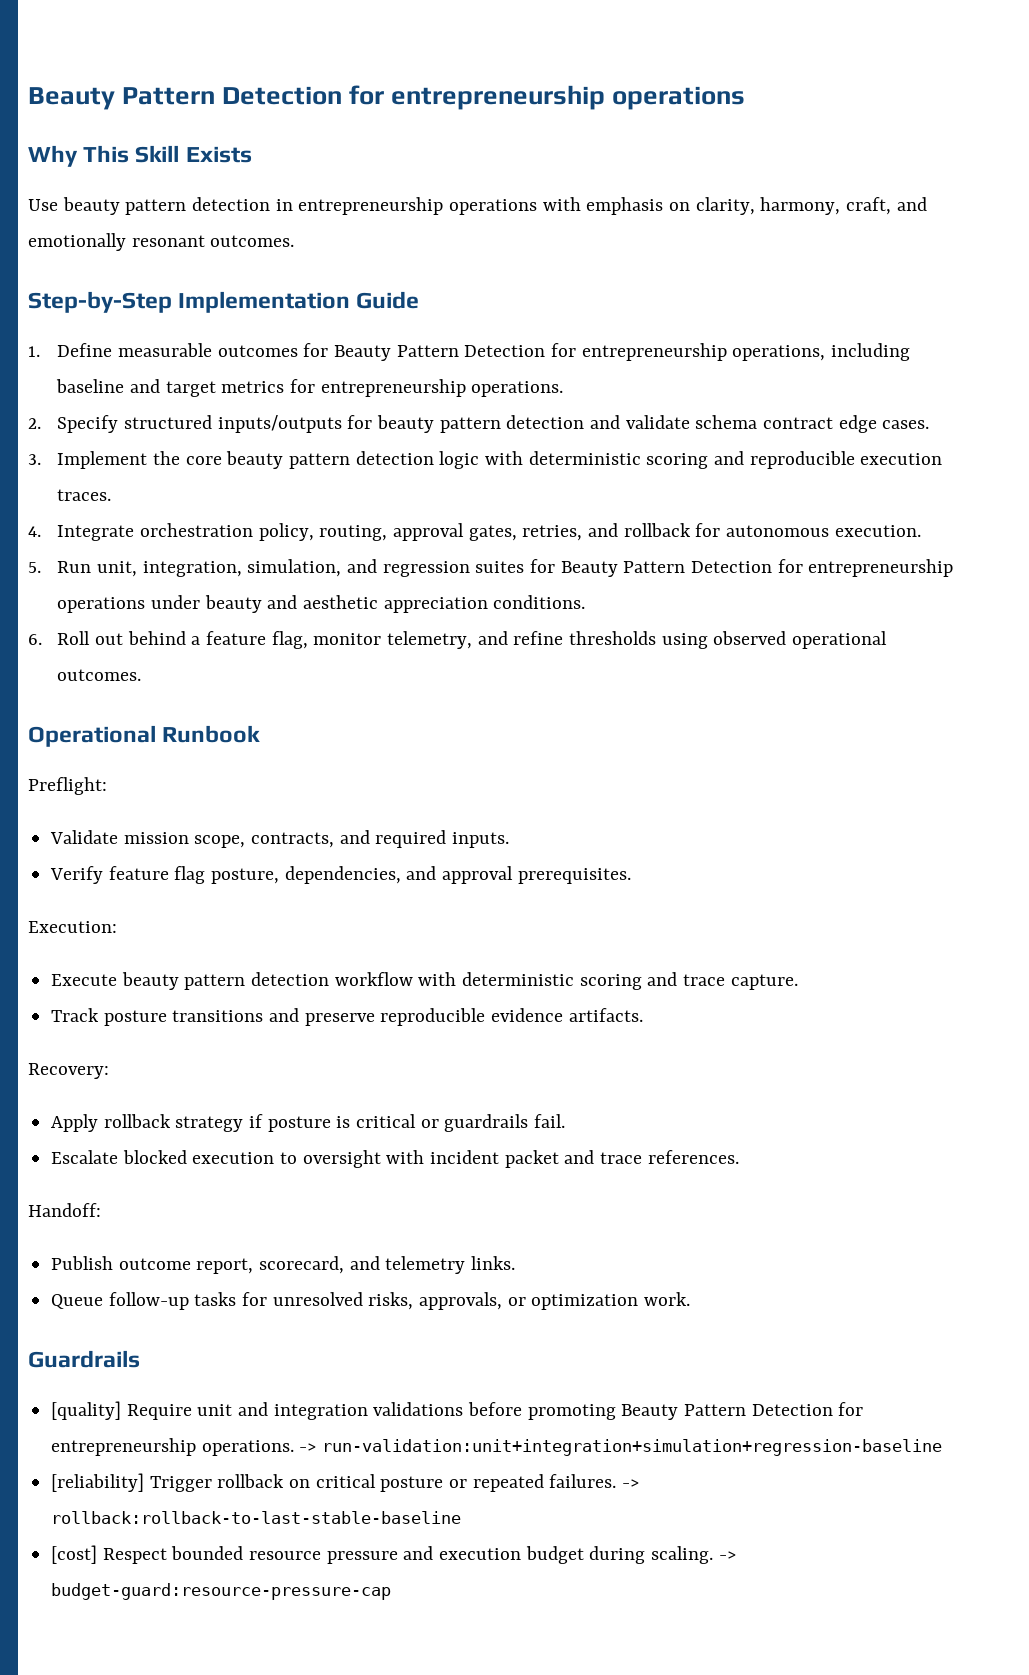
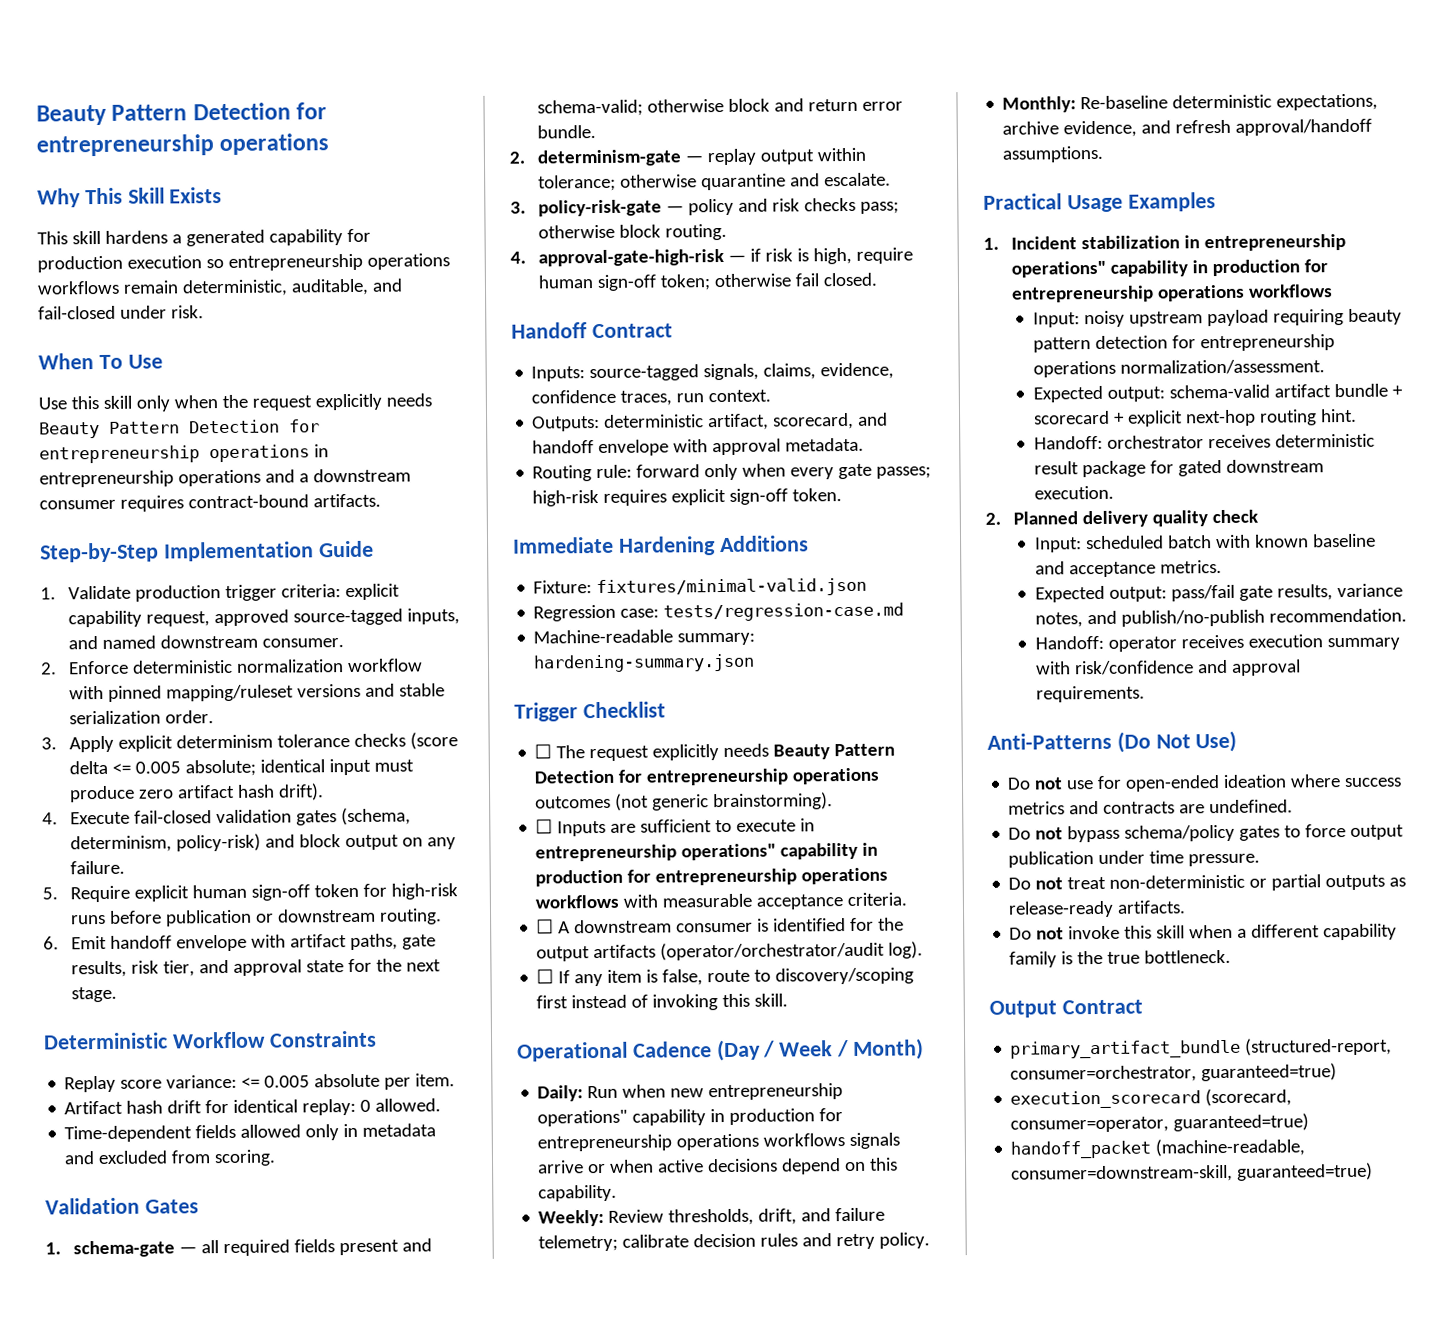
- Use beauty pattern detection in entrepreneurship operations with emphasis on clarity, harmony, craft, and emotionally resonant outcomes.
+ This skill hardens a generated capability for production execution so entrepreneurship operations workflows remain deterministic, auditable, and fail-closed under risk.
+ When To Use
+ Use this skill only when the request explicitly needs Beauty Pattern Detection for entrepreneurship operations in entrepreneurship operations and a downstream consumer requires contract-bound artifacts.
  Step-by-Step Implementation Guide
- 1. Define measurable outcomes for Beauty Pattern Detection for entrepreneurship operations, including baseline and target metrics for entrepreneurship operations.
- 2. Specify structured inputs/outputs for beauty pattern detection and validate schema contract edge cases.
- 3. Implement the core beauty pattern detection logic with deterministic scoring and reproducible execution traces.
- 4. Integrate orchestration policy, routing, approval gates, retries, and rollback for autonomous execution.
- 5. Run unit, integration, simulation, and regression suites for Beauty Pattern Detection for entrepreneurship operations under beauty and aesthetic appreciation conditions.
- 6. Roll out behind a feature flag, monitor telemetry, and refine thresholds using observed operational outcomes.
- Operational Runbook
- Preflight:
- Validate mission scope, contracts, and required inputs.
- Verify feature flag posture, dependencies, and approval prerequisites.
- Execution:
- Execute beauty pattern detection workflow with deterministic scoring and trace capture.
- Track posture transitions and preserve reproducible evidence artifacts.
- Recovery:
- Apply rollback strategy if posture is critical or guardrails fail.
- Escalate blocked execution to oversight with incident packet and trace references.
- Handoff:
- Publish outcome report, scorecard, and telemetry links.
- Queue follow-up tasks for unresolved risks, approvals, or optimization work.
- Guardrails
- [quality] Require unit and integration validations before promoting Beauty Pattern Detection for entrepreneurship operations. -> run-validation:unit+integration+simulation+regression-baseline
- [reliability] Trigger rollback on critical posture or repeated failures. -> rollback:rollback-to-last-stable-baseline
- [cost] Respect bounded resource pressure and execution budget during scaling. -> budget-guard:resource-pressure-cap
+ 1. Validate production trigger criteria: explicit capability request, approved source-tagged inputs, and named downstream consumer.
+ 2. Enforce deterministic normalization workflow with pinned mapping/ruleset versions and stable serialization order.
+ 3. Apply explicit determinism tolerance checks (score delta <= 0.005 absolute; identical input must produce zero artifact hash drift).
+ 4. Execute fail-closed validation gates (schema, determinism, policy-risk) and block output on any failure.
+ 5. Require explicit human sign-off token for high-risk runs before publication or downstream routing.
+ 6. Emit handoff envelope with artifact paths, gate results, risk tier, and approval state for the next stage.
+ Deterministic Workflow Constraints
+ Replay score variance: <= 0.005 absolute per item.
+ Artifact hash drift for identical replay: 0 allowed.
+ Time-dependent fields allowed only in metadata and excluded from scoring.
+ Validation Gates
+ 1. schema-gate — all required fields present and schema-valid; otherwise block and return error bundle.
+ 2. determinism-gate — replay output within tolerance; otherwise quarantine and escalate.
+ 3. policy-risk-gate — policy and risk checks pass; otherwise block routing.
+ 4. approval-gate-high-risk — if risk is high, require human sign-off token; otherwise fail closed.
+ Handoff Contract
+ Inputs: source-tagged signals, claims, evidence, confidence traces, run context.
+ Outputs: deterministic artifact, scorecard, and handoff envelope with approval metadata.
+ Routing rule: forward only when every gate passes; high-risk requires explicit sign-off token.
+ Immediate Hardening Additions
+ Fixture: fixtures/minimal-valid.json
+ Regression case: tests/regression-case.md
+ Machine-readable summary: hardening-summary.json
+ Trigger Checklist
+ ☐ The request explicitly needs Beauty Pattern Detection for entrepreneurship operations outcomes (not generic brainstorming).
+ ☐ Inputs are sufficient to execute in entrepreneurship operations" capability in production for entrepreneurship operations workflows with measurable acceptance criteria.
+ ☐ A downstream consumer is identified for the output artifacts (operator/orchestrator/audit log).
+ ☐ If any item is false, route to discovery/scoping first instead of invoking this skill.
+ Operational Cadence (Day / Week / Month)
+ Daily: Run when new entrepreneurship operations" capability in production for entrepreneurship operations workflows signals arrive or when active decisions depend on this capability.
+ Weekly: Review thresholds, drift, and failure telemetry; calibrate decision rules and retry policy.
+ Monthly: Re-baseline deterministic expectations, archive evidence, and refresh approval/handoff assumptions.
+ Practical Usage Examples
+ 1. Incident stabilization in entrepreneurship operations" capability in production for entrepreneurship operations workflows
+ Input: noisy upstream payload requiring beauty pattern detection for entrepreneurship operations normalization/assessment.
+ Expected output: schema-valid artifact bundle + scorecard + explicit next-hop routing hint.
+ Handoff: orchestrator receives deterministic result package for gated downstream execution.
+ 2. Planned delivery quality check
+ Input: scheduled batch with known baseline and acceptance metrics.
+ Expected output: pass/fail gate results, variance notes, and publish/no-publish recommendation.
+ Handoff: operator receives execution summary with risk/confidence and approval requirements.
+ Anti-Patterns (Do Not Use)
+ Do not use for open-ended ideation where success metrics and contracts are undefined.
+ Do not bypass schema/policy gates to force output publication under time pressure.
+ Do not treat non-deterministic or partial outputs as release-ready artifacts.
+ Do not invoke this skill when a different capability family is the true bottleneck.
+ Output Contract
+ primary_artifact_bundle (structured-report, consumer=orchestrator, guaranteed=true)
+ execution_scorecard (scorecard, consumer=operator, guaranteed=true)
+ handoff_packet (machine-readable, consumer=downstream-skill, guaranteed=true)

